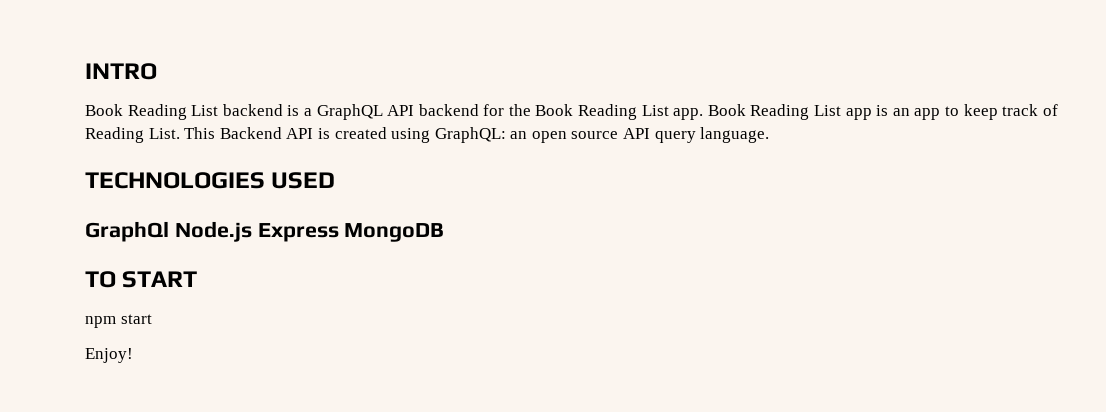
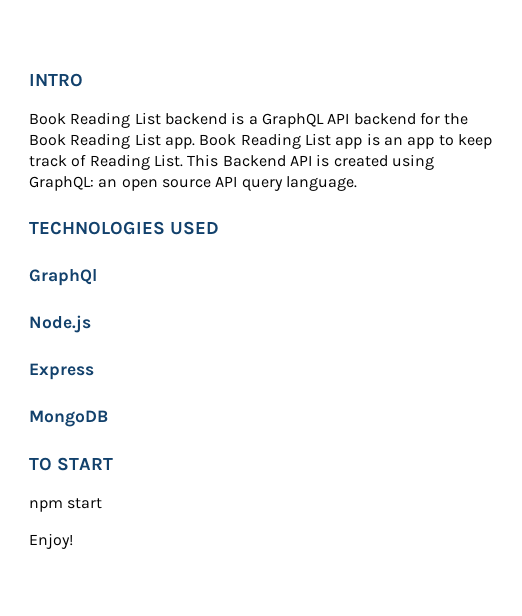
- GraphQl Node.js Express MongoDB
+ GraphQl
+ Node.js
+ Express
+ MongoDB

